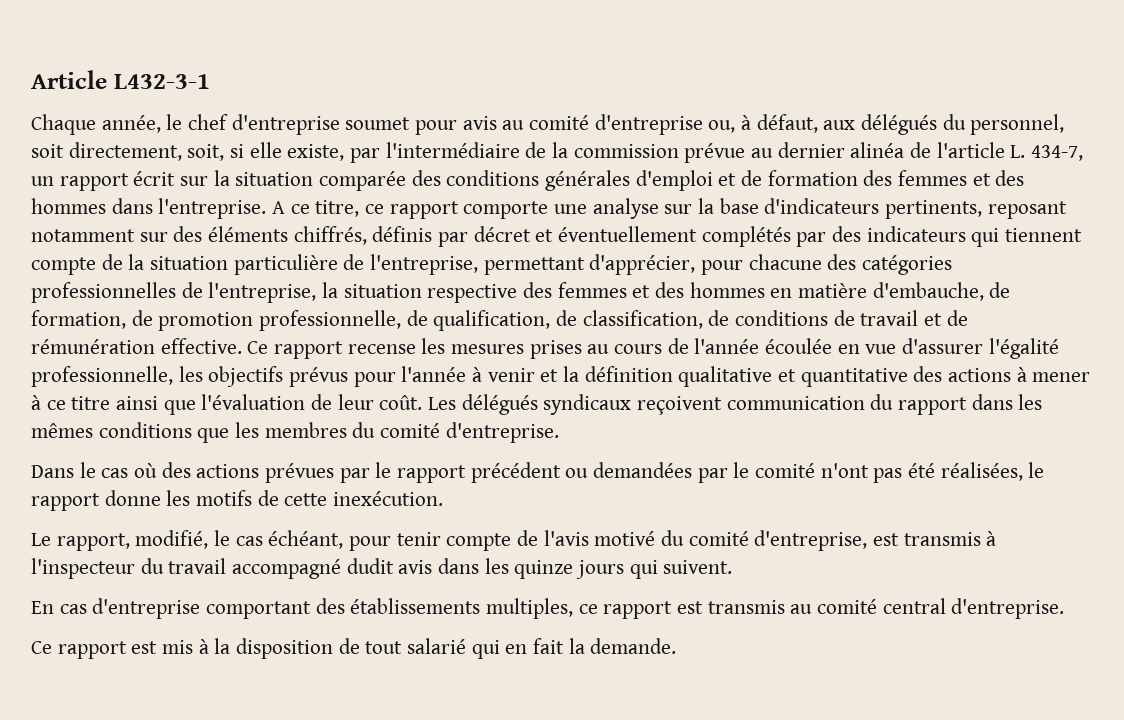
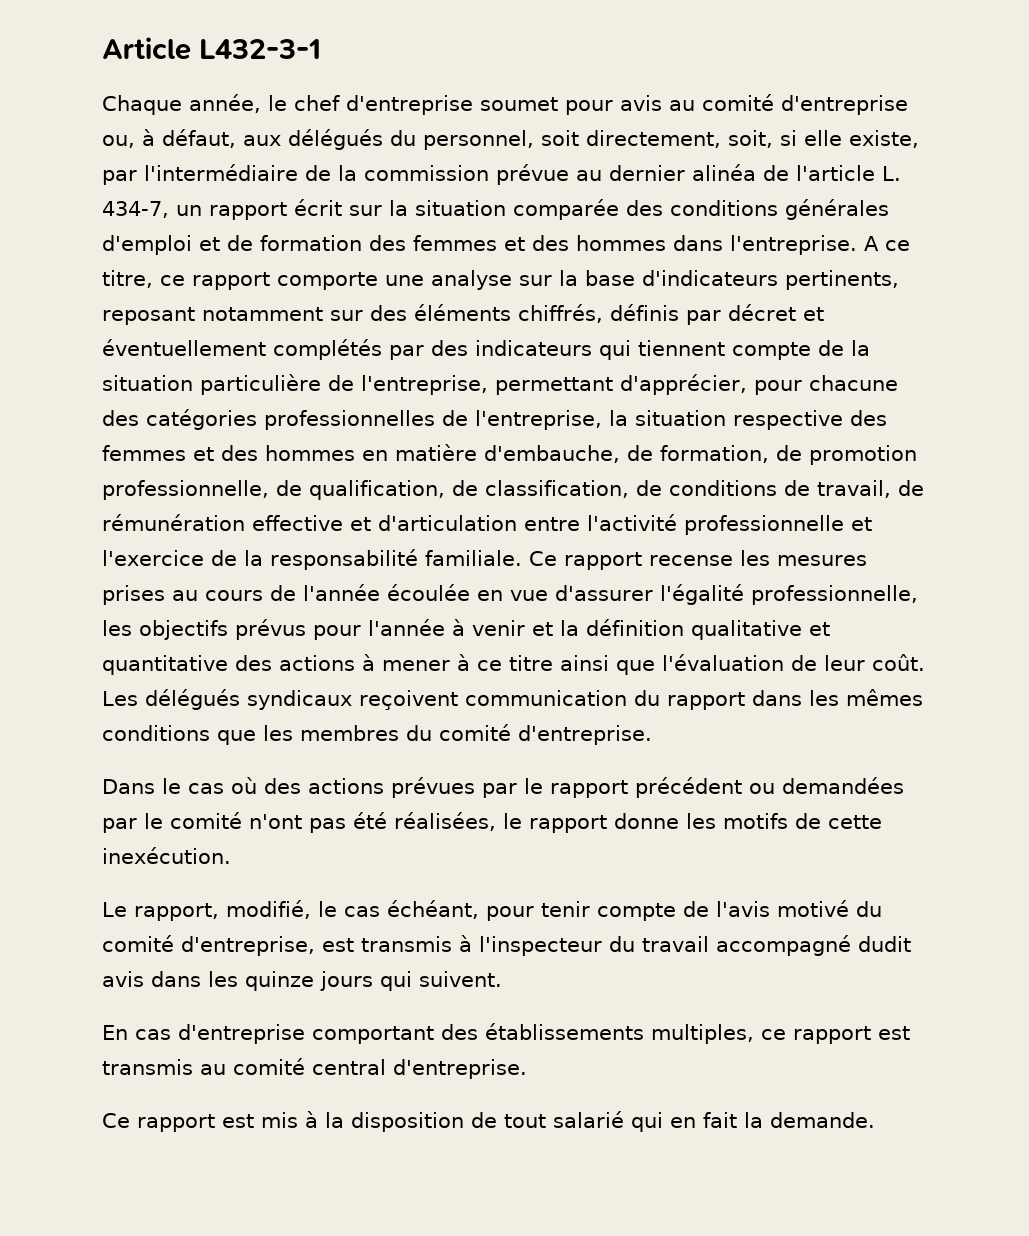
- A ce titre, ce rapport comporte une analyse sur la base d'indicateurs pertinents, reposant notamment sur des éléments chiffrés, définis par décret et éventuellement complétés par des indicateurs qui tiennent compte de la situation particulière de l'entreprise, permettant d'apprécier, pour chacune des catégories professionnelles de l'entreprise, la situation respective des femmes et des hommes en matière d'embauche, de formation, de promotion professionnelle, de qualification, de classification, de conditions de travail et de rémunération effective.
+ A ce titre, ce rapport comporte une analyse sur la base d'indicateurs pertinents, reposant notamment sur des éléments chiffrés, définis par décret et éventuellement complétés par des indicateurs qui tiennent compte de la situation particulière de l'entreprise, permettant d'apprécier, pour chacune des catégories professionnelles de l'entreprise, la situation respective des femmes et des hommes en matière d'embauche, de formation, de promotion professionnelle, de qualification, de classification, de conditions de travail, de rémunération effective et d'articulation entre l'activité professionnelle et l'exercice de la responsabilité familiale.

